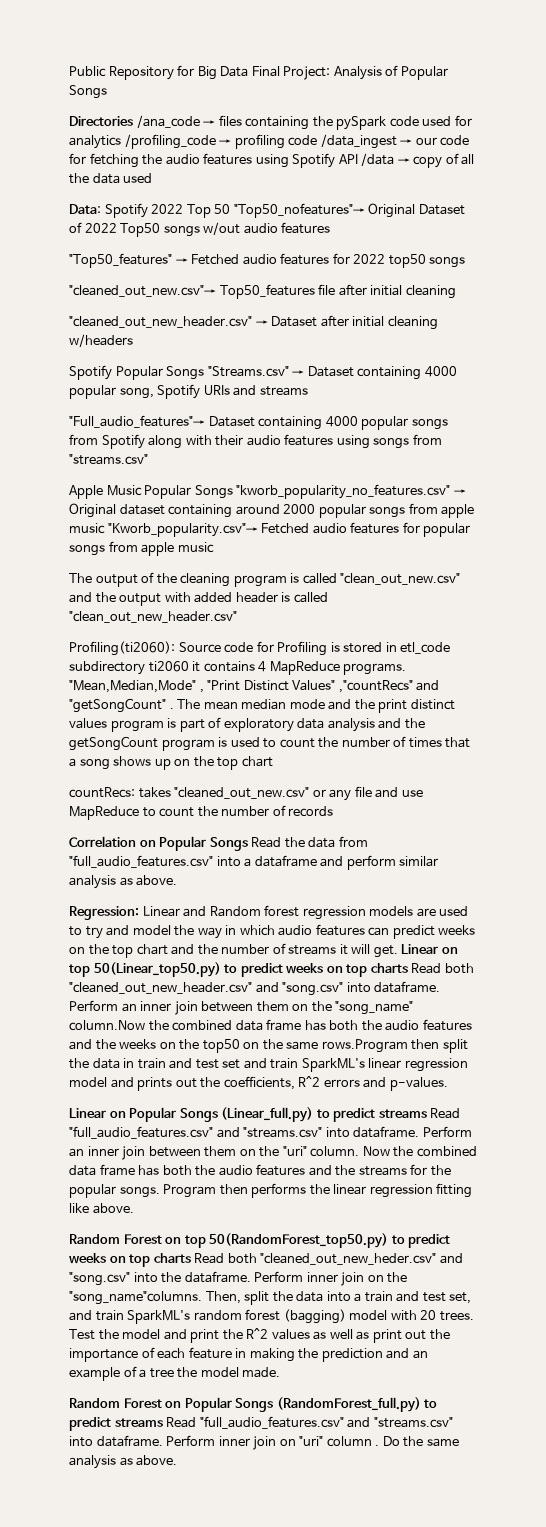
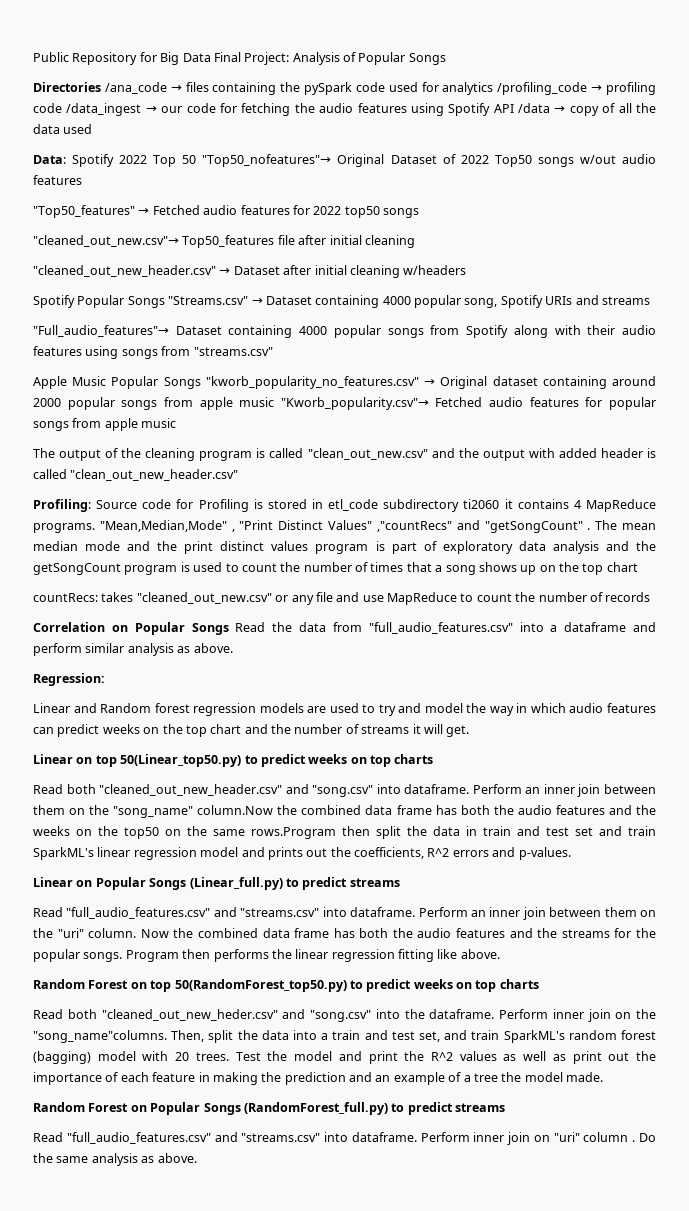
- Profiling(ti2060): Source code for Profiling is stored in etl_code subdirectory ti2060 it contains 4 MapReduce programs.
+ Profiling: Source code for Profiling is stored in etl_code subdirectory ti2060 it contains 4 MapReduce programs.
- Regression: Linear and Random forest regression models are used to try and model the way in which audio features can predict weeks on the top chart and the number of streams it will get. Linear on top 50(Linear_top50.py) to predict weeks on top charts Read both "cleaned_out_new_header.csv" and "song.csv" into dataframe.
+ Regression:
+ Linear and Random forest regression models are used to try and model the way in which audio features can predict weeks on the top chart and the number of streams it will get.
+ Linear on top 50(Linear_top50.py) to predict weeks on top charts
+ Read both "cleaned_out_new_header.csv" and "song.csv" into dataframe.
- Linear on Popular Songs (Linear_full.py) to predict streams Read "full_audio_features.csv" and "streams.csv" into dataframe.
+ Linear on Popular Songs (Linear_full.py) to predict streams
+ Read "full_audio_features.csv" and "streams.csv" into dataframe.
- Random Forest on top 50(RandomForest_top50.py) to predict weeks on top charts Read both "cleaned_out_new_heder.csv" and "song.csv" into the dataframe.
+ Random Forest on top 50(RandomForest_top50.py) to predict weeks on top charts
+ Read both "cleaned_out_new_heder.csv" and "song.csv" into the dataframe.
- Random Forest on Popular Songs (RandomForest_full.py) to predict streams Read "full_audio_features.csv" and "streams.csv" into dataframe.
+ Random Forest on Popular Songs (RandomForest_full.py) to predict streams
+ Read "full_audio_features.csv" and "streams.csv" into dataframe.

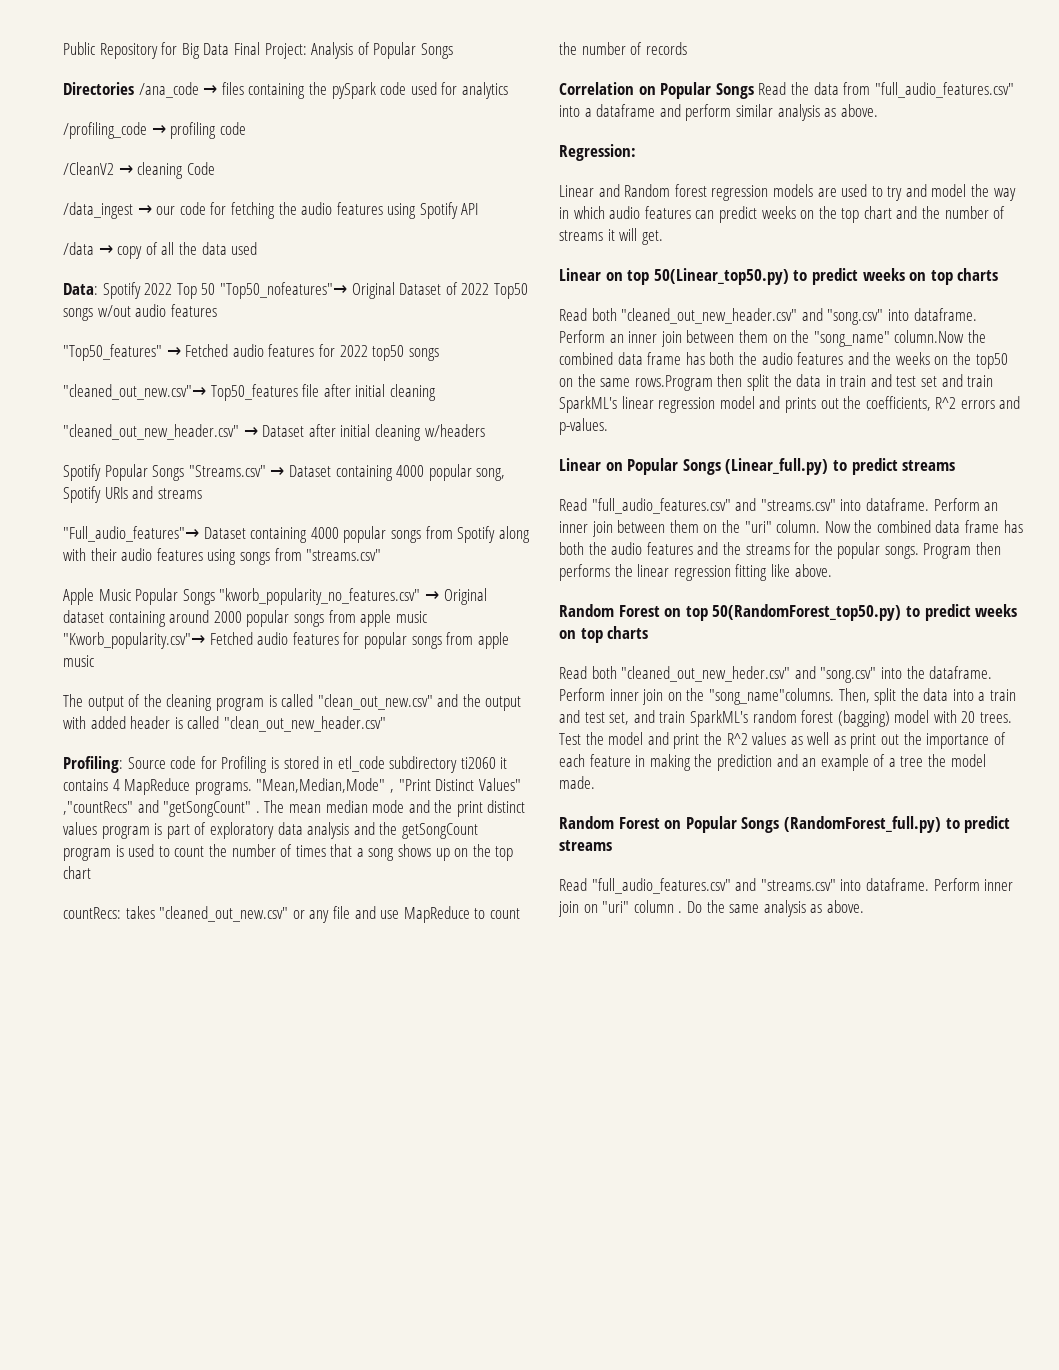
- Directories /ana_code → files containing the pySpark code used for analytics /profiling_code → profiling code /data_ingest → our code for fetching the audio features using Spotify API /data → copy of all the data used
+ Directories /ana_code → files containing the pySpark code used for analytics
+ /profiling_code → profiling code
+ /CleanV2 → cleaning Code
+ /data_ingest → our code for fetching the audio features using Spotify API
+ /data → copy of all the data used

